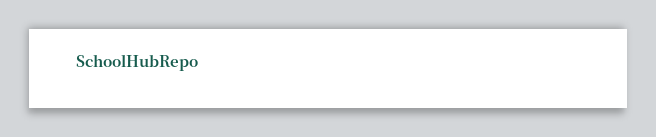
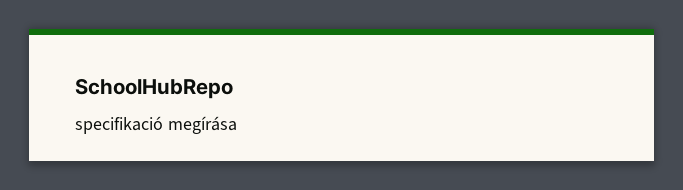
+ specifikació megírása

